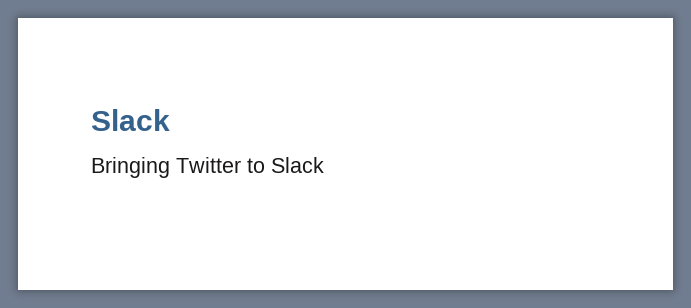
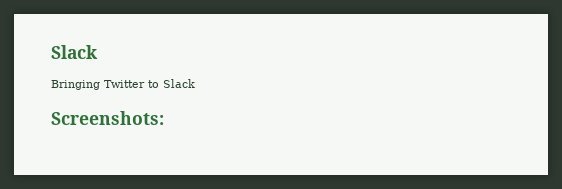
+ Screenshots:

